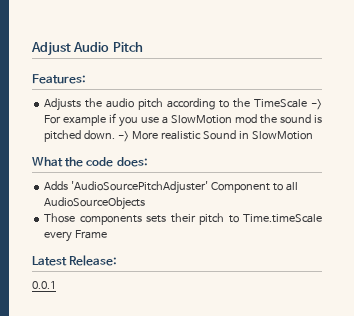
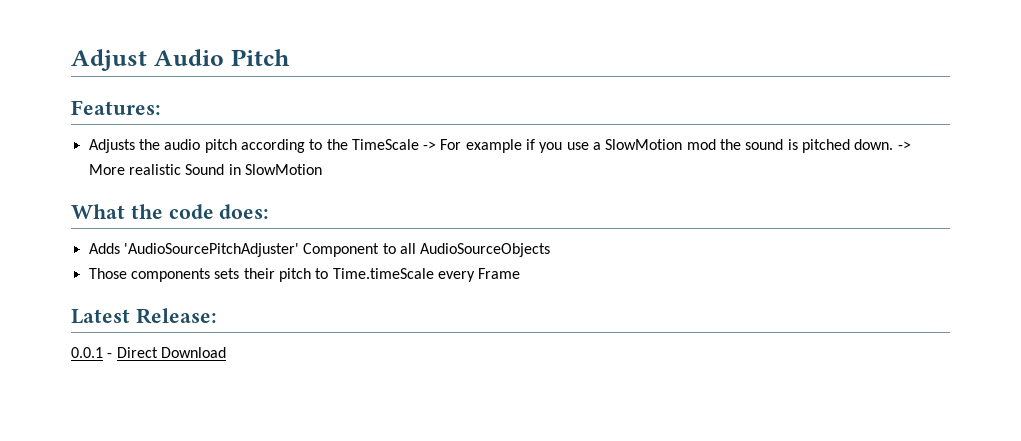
- 0.0.1
+ 0.0.1 - Direct Download

